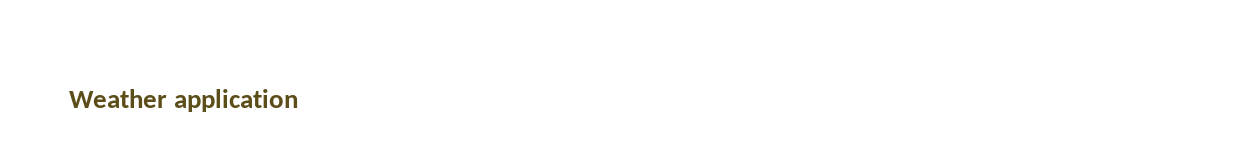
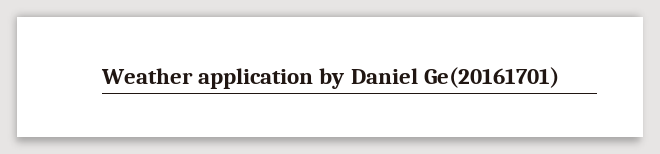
- Weather application
+ Weather application by Daniel Ge(20161701)

